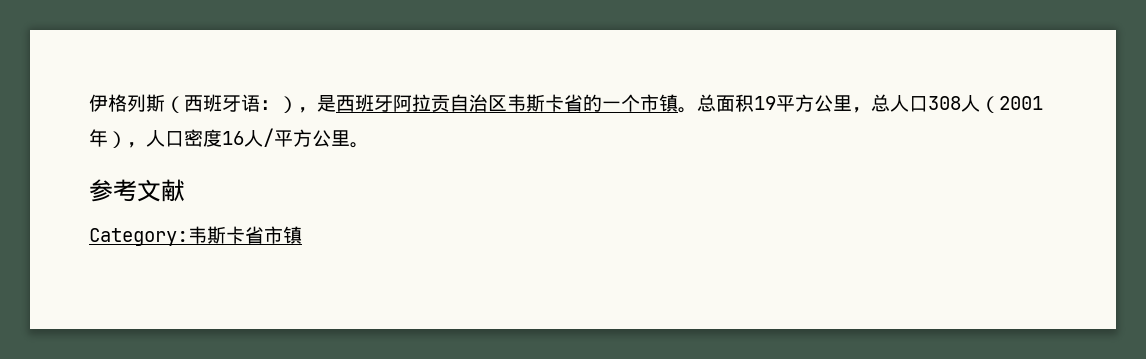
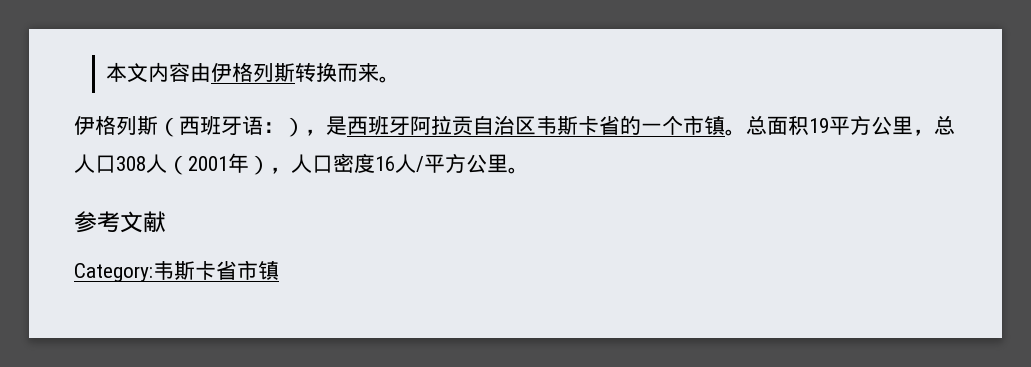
+ 本文内容由伊格列斯转换而来。

